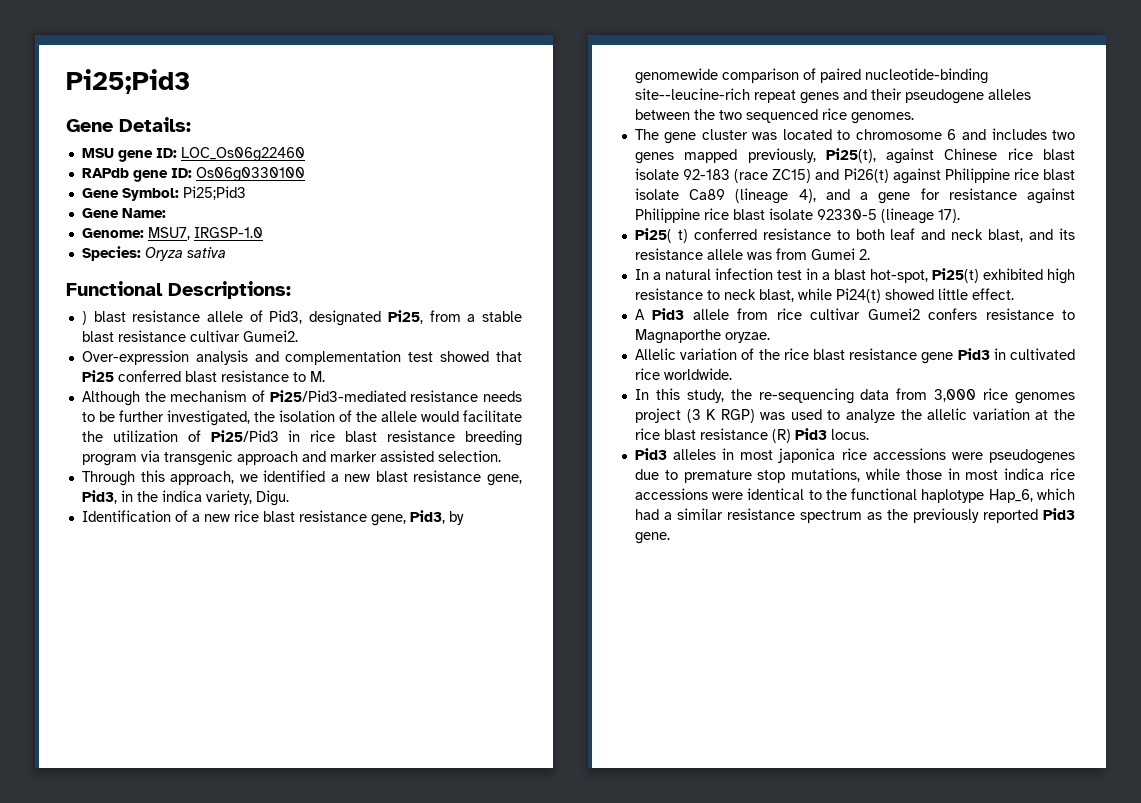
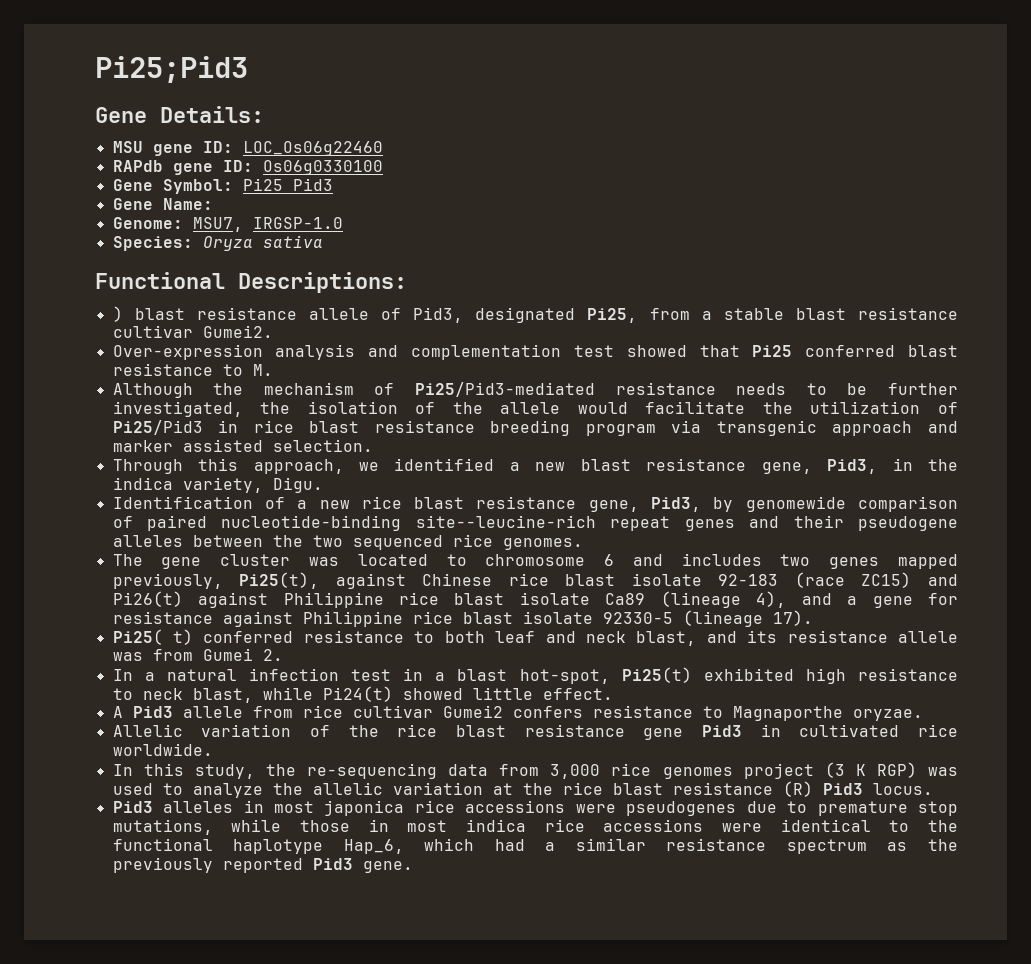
- Gene Symbol: Pi25;Pid3
+ Gene Symbol: Pi25 Pid3

